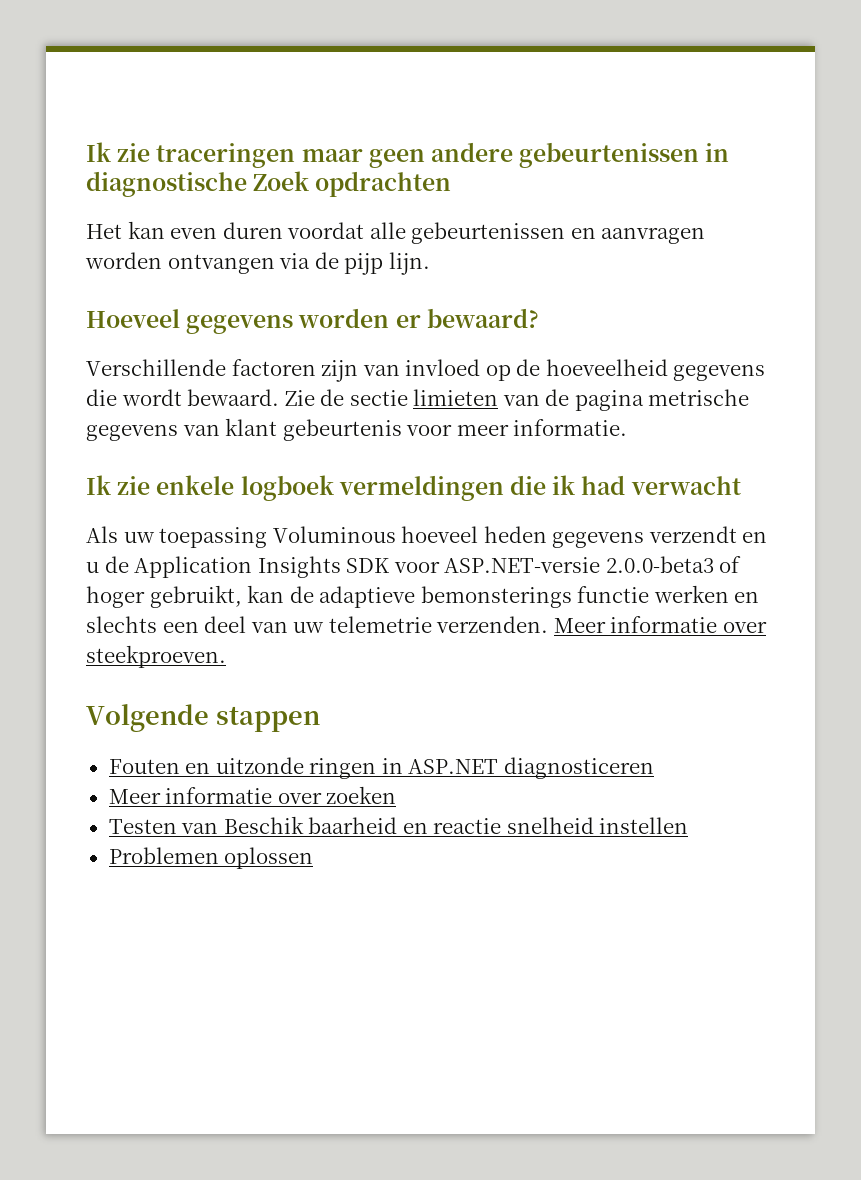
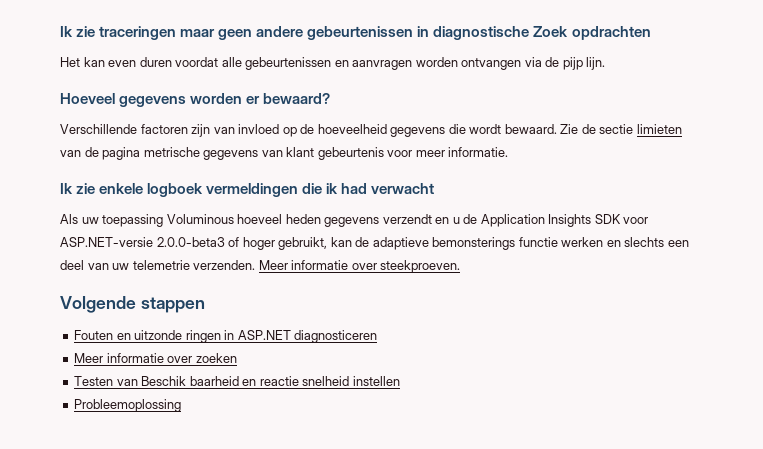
- Problemen oplossen
+ Probleemoplossing

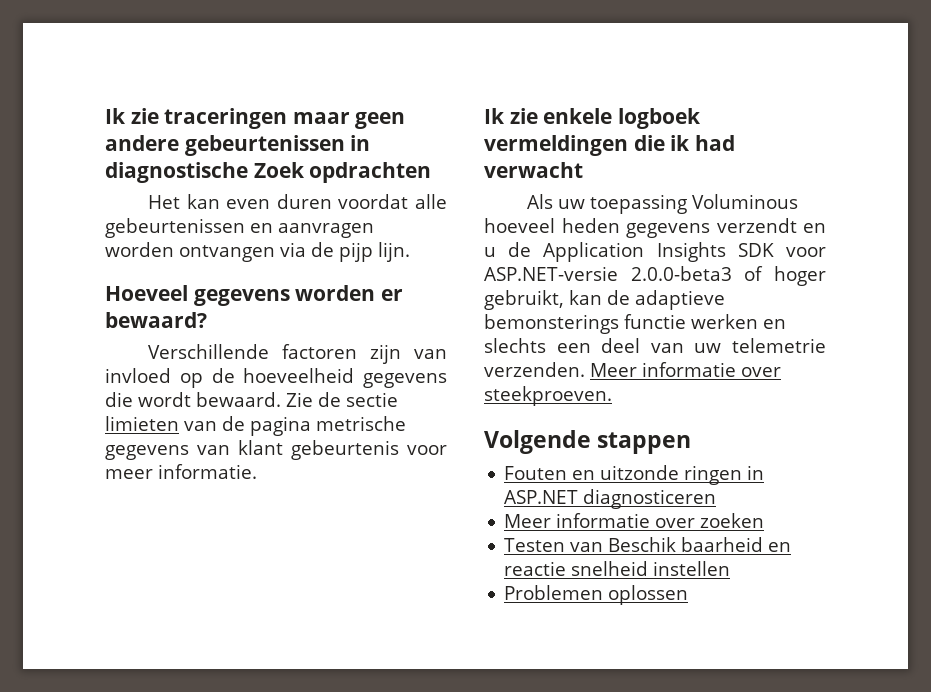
- Probleemoplossing
+ Problemen oplossen

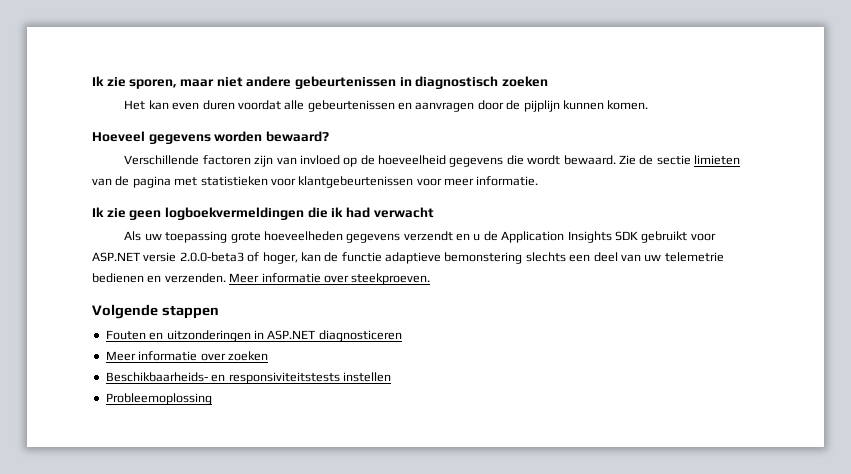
- Ik zie traceringen maar geen andere gebeurtenissen in diagnostische Zoek opdrachten
+ Ik zie sporen, maar niet andere gebeurtenissen in diagnostisch zoeken
- Het kan even duren voordat alle gebeurtenissen en aanvragen worden ontvangen via de pijp lijn.
+ Het kan even duren voordat alle gebeurtenissen en aanvragen door de pijplijn kunnen komen.
- Hoeveel gegevens worden er bewaard?
+ Hoeveel gegevens worden bewaard?
- Zie de sectie limieten van de pagina metrische gegevens van klant gebeurtenis voor meer informatie.
+ Zie de sectie limieten van de pagina met statistieken voor klantgebeurtenissen voor meer informatie.
- Ik zie enkele logboek vermeldingen die ik had verwacht
+ Ik zie geen logboekvermeldingen die ik had verwacht
- Als uw toepassing Voluminous hoeveel heden gegevens verzendt en u de Application Insights SDK voor ASP.NET-versie 2.0.0-beta3 of hoger gebruikt, kan de adaptieve bemonsterings functie werken en slechts een deel van uw telemetrie verzenden.
+ Als uw toepassing grote hoeveelheden gegevens verzendt en u de Application Insights SDK gebruikt voor ASP.NET versie 2.0.0-beta3 of hoger, kan de functie adaptieve bemonstering slechts een deel van uw telemetrie bedienen en verzenden.
- Fouten en uitzonde ringen in ASP.NET diagnosticeren
+ Fouten en uitzonderingen in ASP.NET diagnosticeren
- Testen van Beschik baarheid en reactie snelheid instellen
+ Beschikbaarheids- en responsiviteitstests instellen
- Problemen oplossen
+ Probleemoplossing

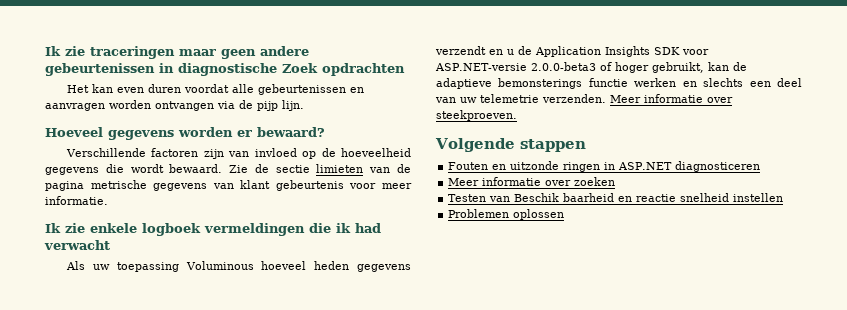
- Ik zie sporen, maar niet andere gebeurtenissen in diagnostisch zoeken
+ Ik zie traceringen maar geen andere gebeurtenissen in diagnostische Zoek opdrachten
- Het kan even duren voordat alle gebeurtenissen en aanvragen door de pijplijn kunnen komen.
+ Het kan even duren voordat alle gebeurtenissen en aanvragen worden ontvangen via de pijp lijn.
- Hoeveel gegevens worden bewaard?
+ Hoeveel gegevens worden er bewaard?
- Zie de sectie limieten van de pagina met statistieken voor klantgebeurtenissen voor meer informatie.
+ Zie de sectie limieten van de pagina metrische gegevens van klant gebeurtenis voor meer informatie.
- Ik zie geen logboekvermeldingen die ik had verwacht
+ Ik zie enkele logboek vermeldingen die ik had verwacht
- Als uw toepassing grote hoeveelheden gegevens verzendt en u de Application Insights SDK gebruikt voor ASP.NET versie 2.0.0-beta3 of hoger, kan de functie adaptieve bemonstering slechts een deel van uw telemetrie bedienen en verzenden.
+ Als uw toepassing Voluminous hoeveel heden gegevens verzendt en u de Application Insights SDK voor ASP.NET-versie 2.0.0-beta3 of hoger gebruikt, kan de adaptieve bemonsterings functie werken en slechts een deel van uw telemetrie verzenden.
- Fouten en uitzonderingen in ASP.NET diagnosticeren
+ Fouten en uitzonde ringen in ASP.NET diagnosticeren
- Beschikbaarheids- en responsiviteitstests instellen
+ Testen van Beschik baarheid en reactie snelheid instellen
- Probleemoplossing
+ Problemen oplossen

